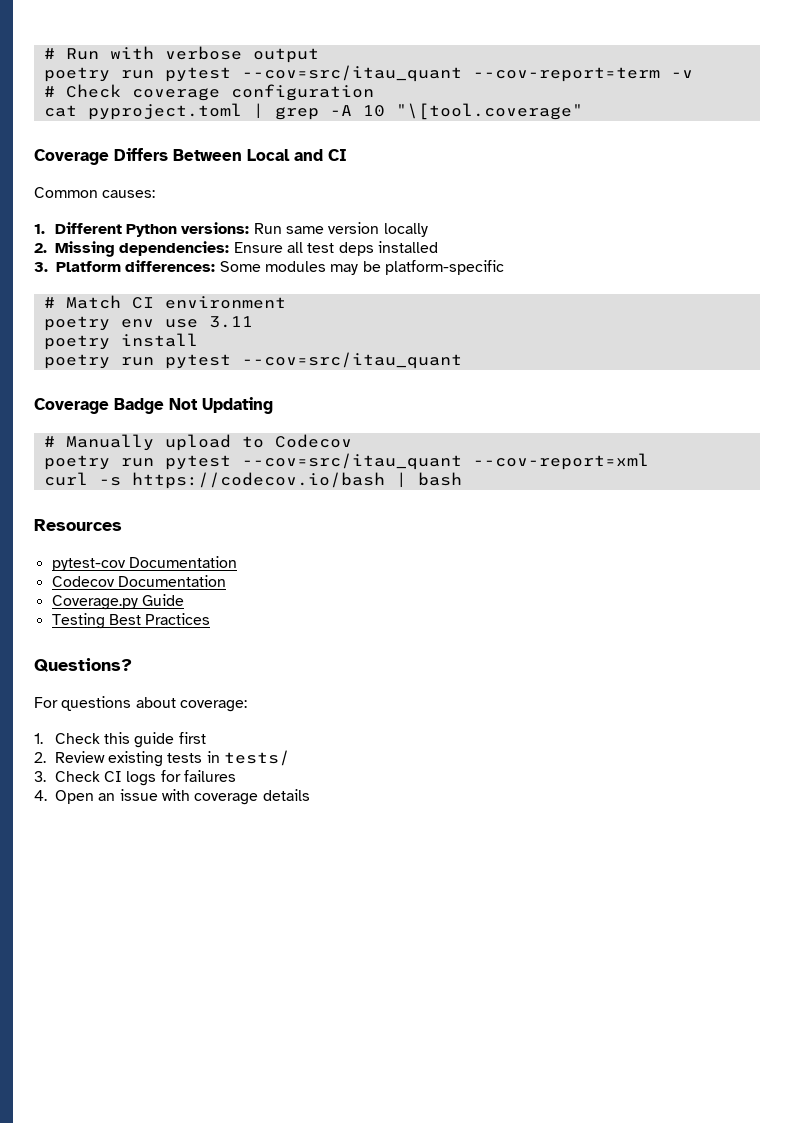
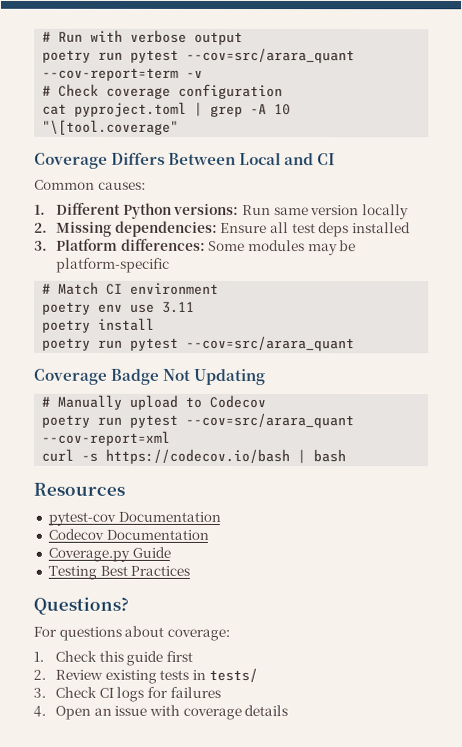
- poetry run pytest --cov=src/itau_quant --cov-report=term -v
+ poetry run pytest --cov=src/arara_quant --cov-report=term -v
  poetry install
- poetry run pytest --cov=src/itau_quant
+ poetry run pytest --cov=src/arara_quant
- poetry run pytest --cov=src/itau_quant --cov-report=xml
+ poetry run pytest --cov=src/arara_quant --cov-report=xml

